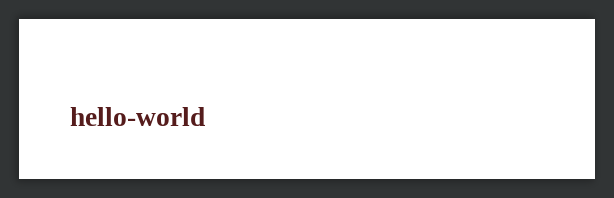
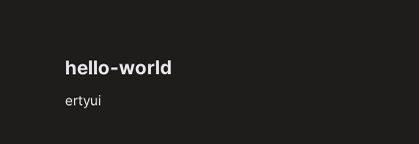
+ ertyui

